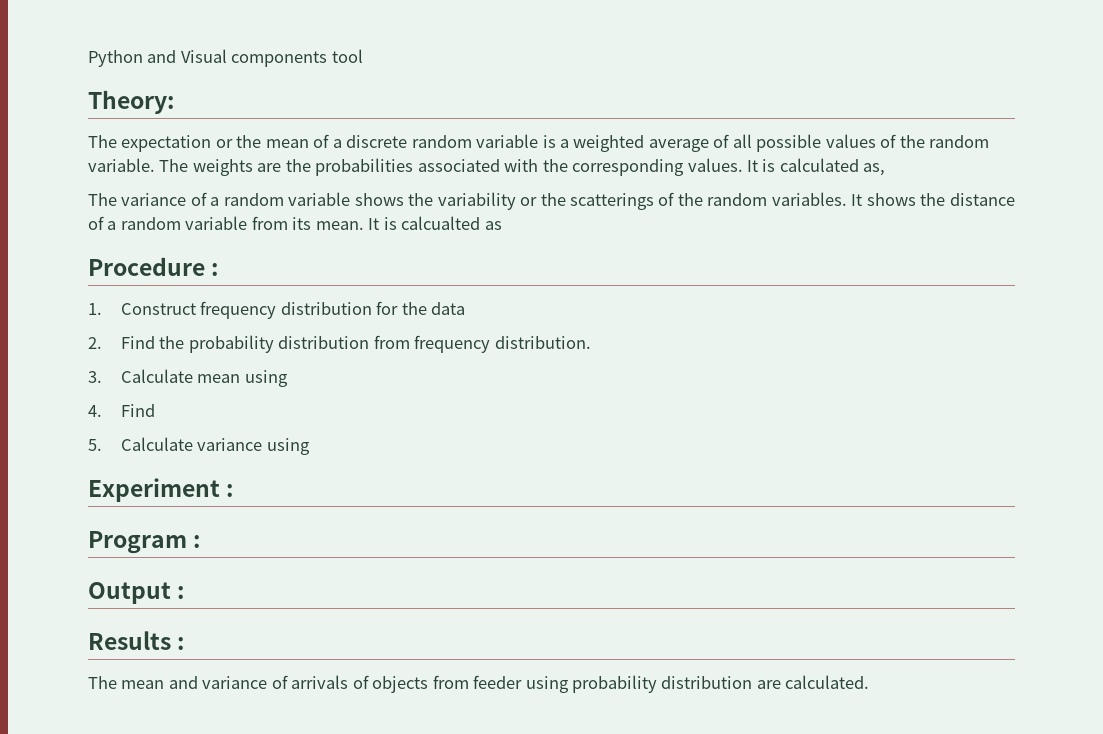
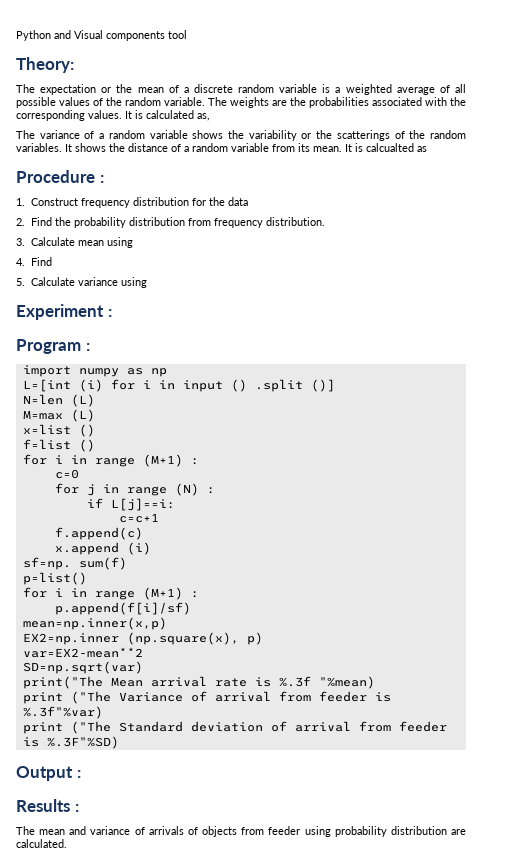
+ import numpy as np
+ L=[int (i) for i in input () .split ()]
+ N=len (L)
+ M=max (L)
+ x=list ()
+ f=list ()
+ for i in range (M+1) :
+ c=0
+ for j in range (N) :
+ if L[j]==i:
+ c=c+1
+ f.append(c)
+ x.append (i)
+ sf=np. sum(f)
+ p=list()
+ for i in range (M+1) :
+ p.append(f[i]/sf)
+ mean=np.inner(x,p)
+ EX2=np.inner (np.square(x), p)
+ var=EX2-mean**2
+ SD=np.sqrt(var)
+ print("The Mean arrival rate is %.3f "%mean)
+ print ("The Variance of arrival from feeder is %.3f"%var)
+ print ("The Standard deviation of arrival from feeder is %.3F"%SD)

